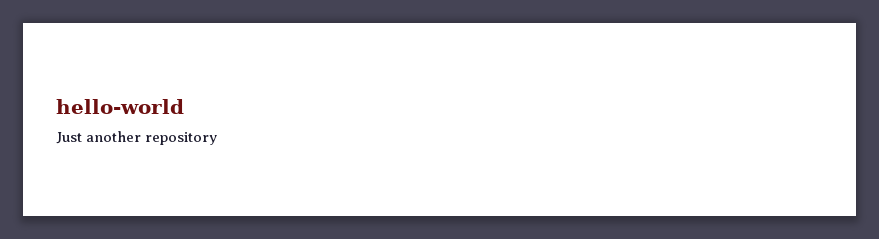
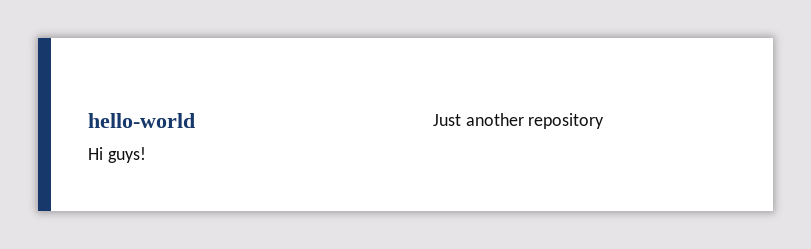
+ Hi guys!

